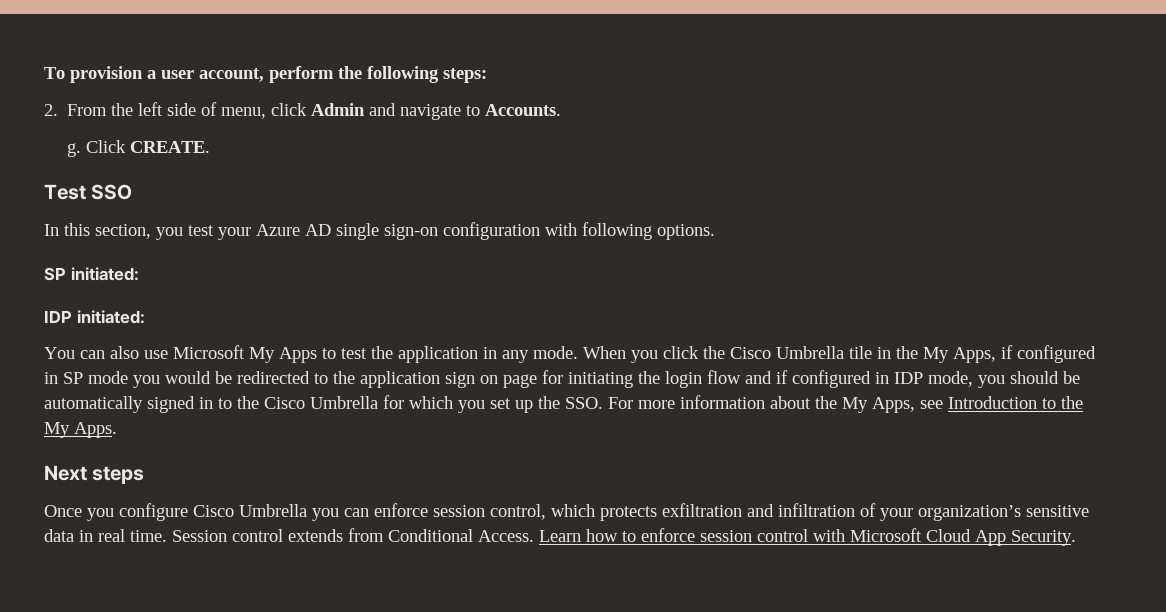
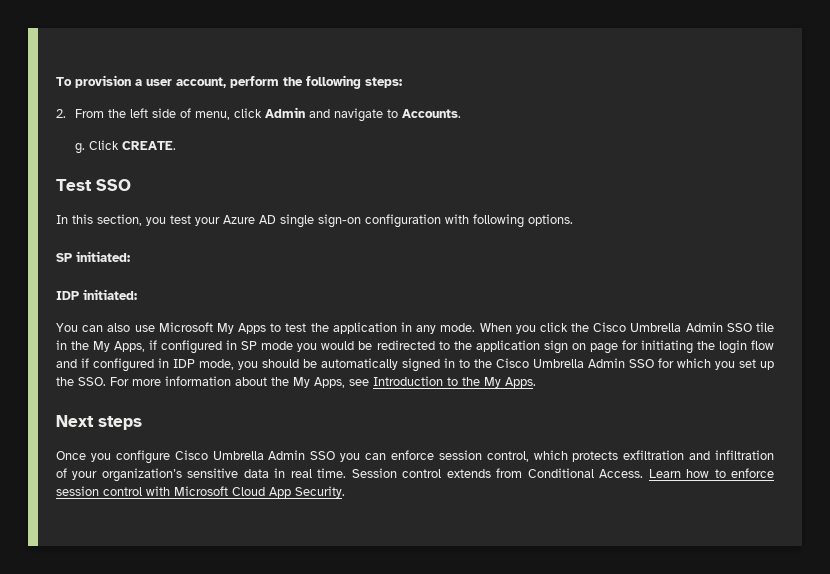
- When you click the Cisco Umbrella tile in the My Apps, if configured in SP mode you would be redirected to the application sign on page for initiating the login flow and if configured in IDP mode, you should be automatically signed in to the Cisco Umbrella for which you set up the SSO. For more information about the My Apps, see Introduction to the My Apps.
+ When you click the Cisco Umbrella Admin SSO tile in the My Apps, if configured in SP mode you would be redirected to the application sign on page for initiating the login flow and if configured in IDP mode, you should be automatically signed in to the Cisco Umbrella Admin SSO for which you set up the SSO. For more information about the My Apps, see Introduction to the My Apps.
- Once you configure Cisco Umbrella you can enforce session control, which protects exfiltration and infiltration of your organization’s sensitive data in real time.
+ Once you configure Cisco Umbrella Admin SSO you can enforce session control, which protects exfiltration and infiltration of your organization’s sensitive data in real time.

